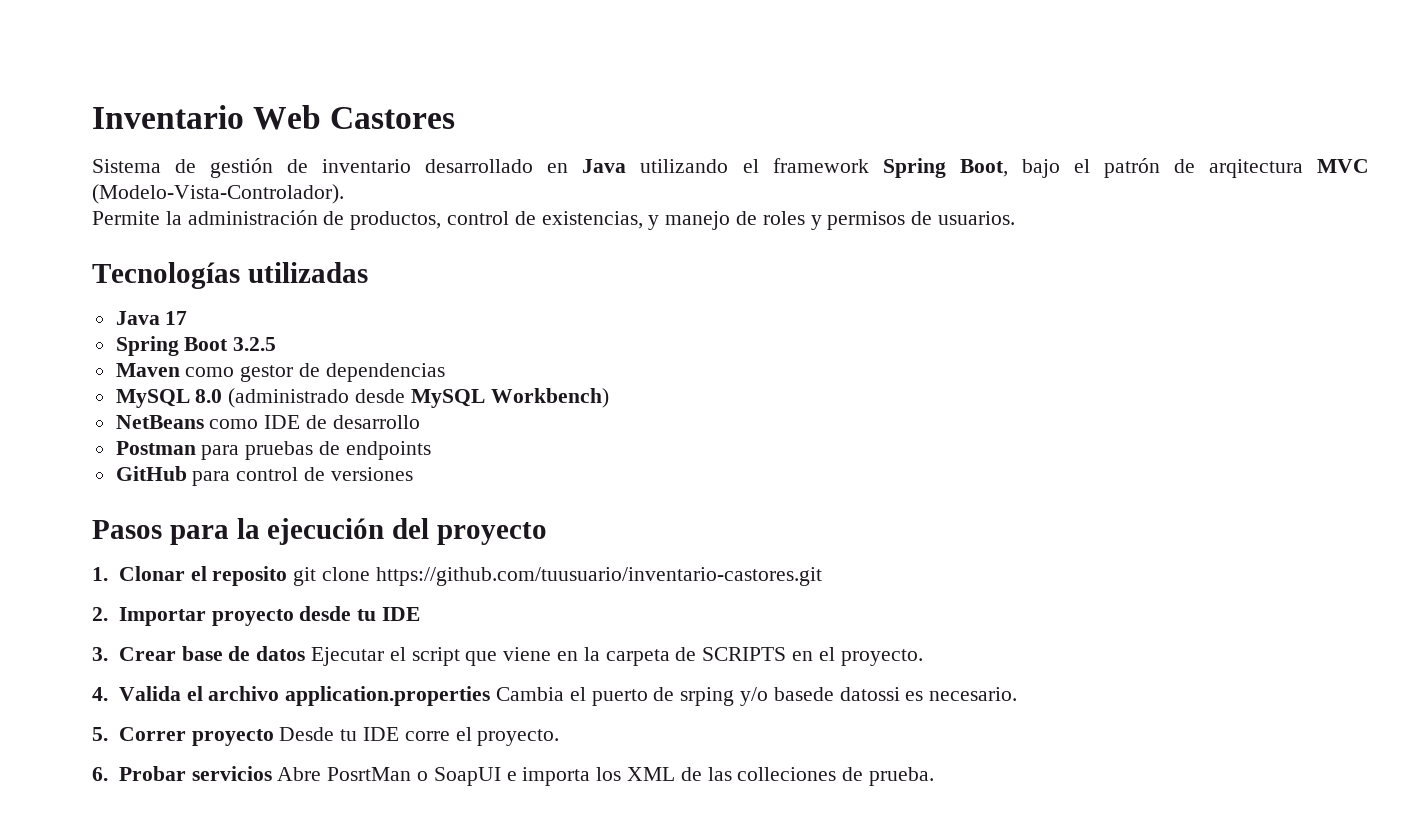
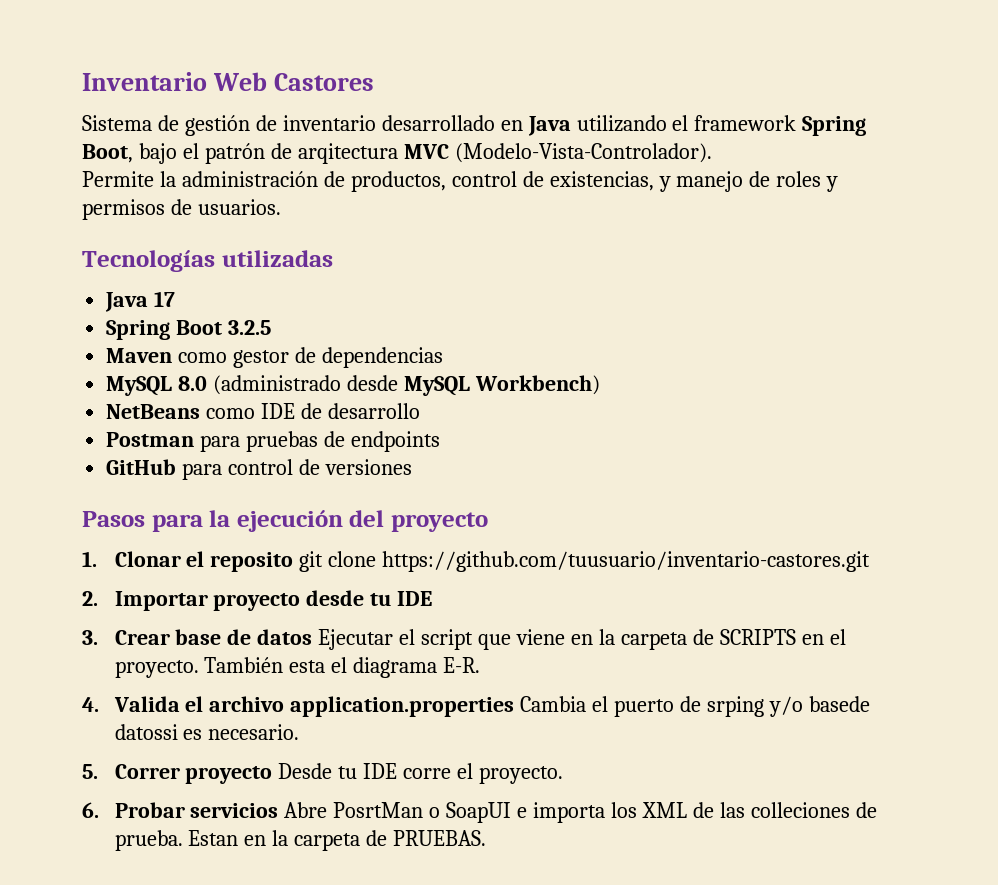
+ También esta el diagrama E-R.
+ Estan en la carpeta de PRUEBAS.

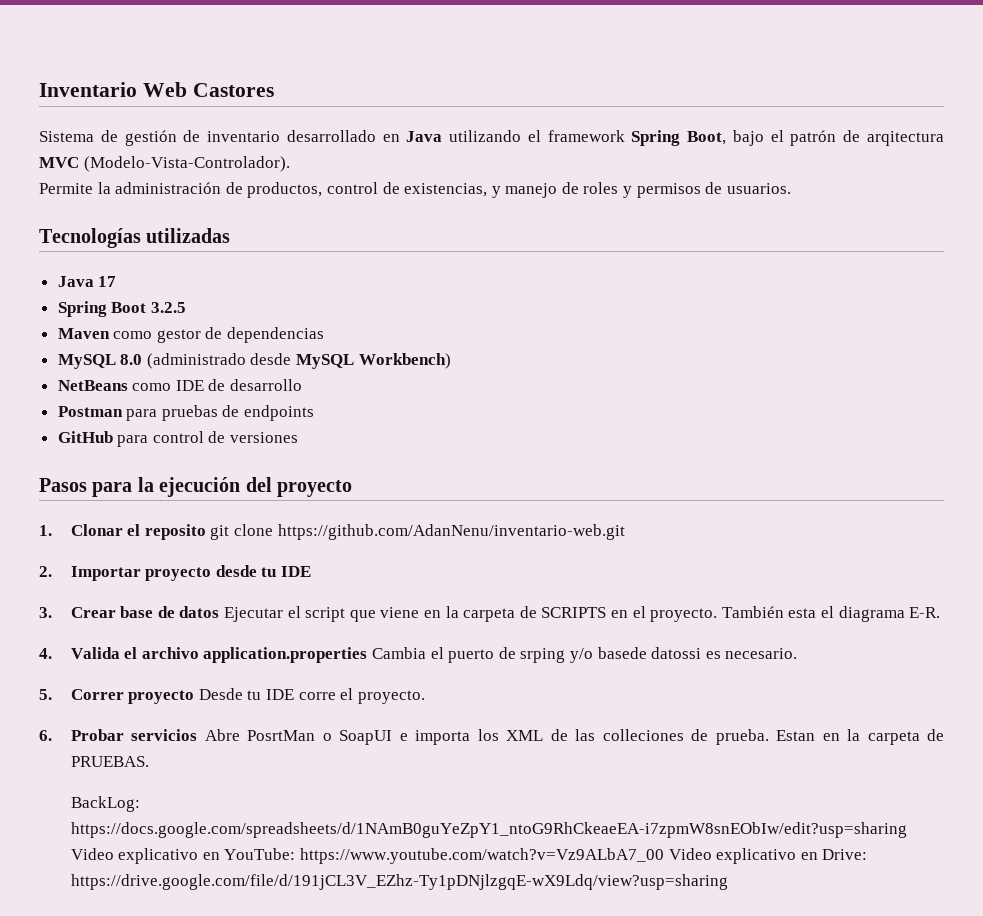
- 1. Clonar el reposito git clone https://github.com/tuusuario/inventario-castores.git
+ 1. Clonar el reposito git clone https://github.com/AdanNenu/inventario-web.git
+ BackLog: https://docs.google.com/spreadsheets/d/1NAmB0guYeZpY1_ntoG9RhCkeaeEA-i7zpmW8snEObIw/edit?usp=sharing Video explicativo en YouTube: https://www.youtube.com/watch?v=Vz9ALbA7_00 Video explicativo en Drive: https://drive.google.com/file/d/191jCL3V_EZhz-Ty1pDNjlzgqE-wX9Ldq/view?usp=sharing

